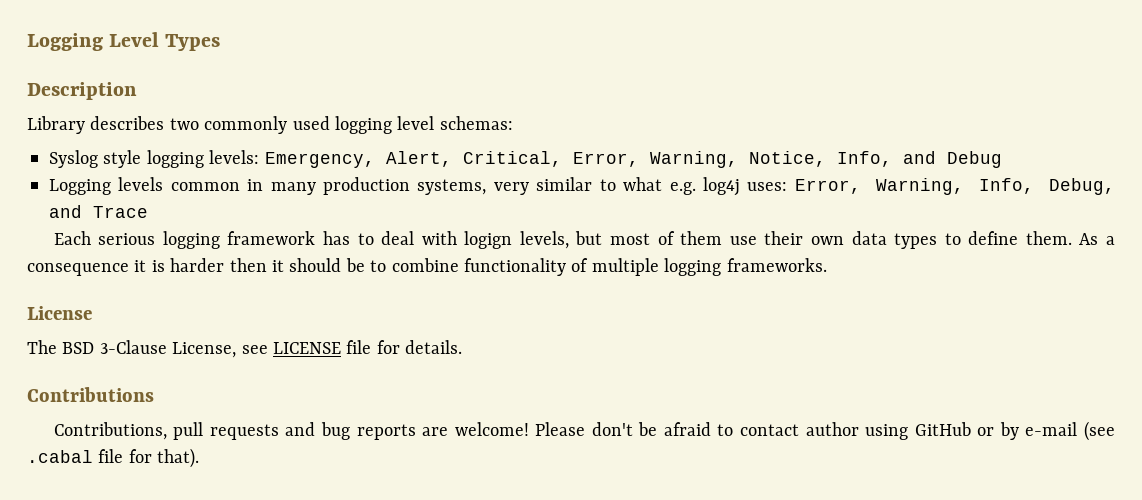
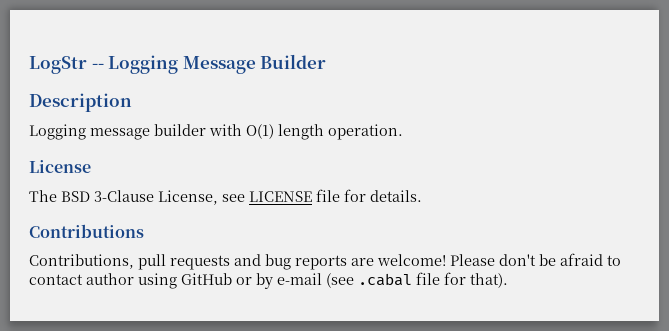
- Logging Level Types
+ LogStr -- Logging Message Builder
  Description
- Library describes two commonly used logging level schemas:
- Syslog style logging levels: Emergency, Alert, Critical, Error, Warning, Notice, Info, and Debug
- Logging levels common in many production systems, very similar to what e.g. log4j uses: Error, Warning, Info, Debug, and Trace
- Each serious logging framework has to deal with logign levels, but most of them use their own data types to define them. As a consequence it is harder then it should be to combine functionality of multiple logging frameworks.
+ Logging message builder with O(1) length operation.

